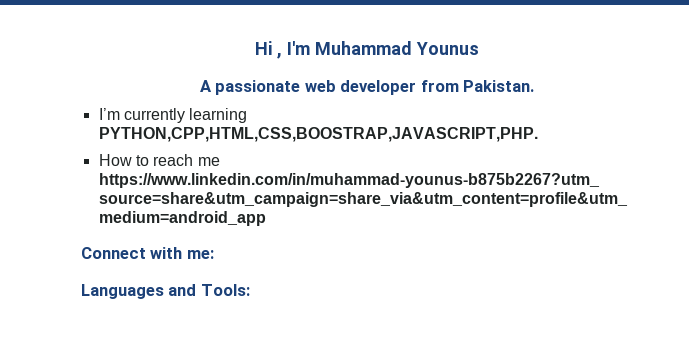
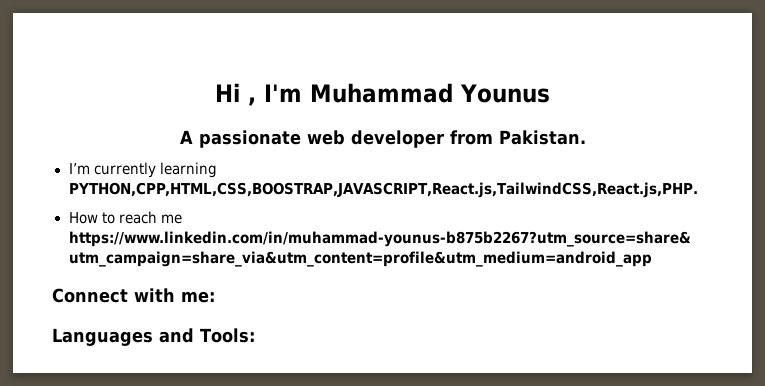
- I’m currently learning PYTHON,CPP,HTML,CSS,BOOSTRAP,JAVASCRIPT,PHP.
+ I’m currently learning PYTHON,CPP,HTML,CSS,BOOSTRAP,JAVASCRIPT,React.js,TailwindCSS,React.js,PHP.

